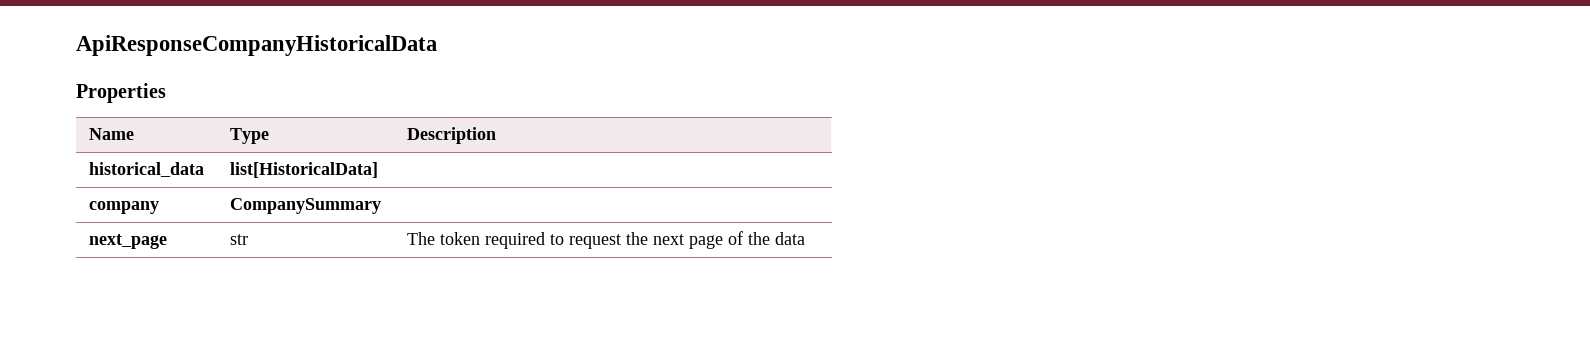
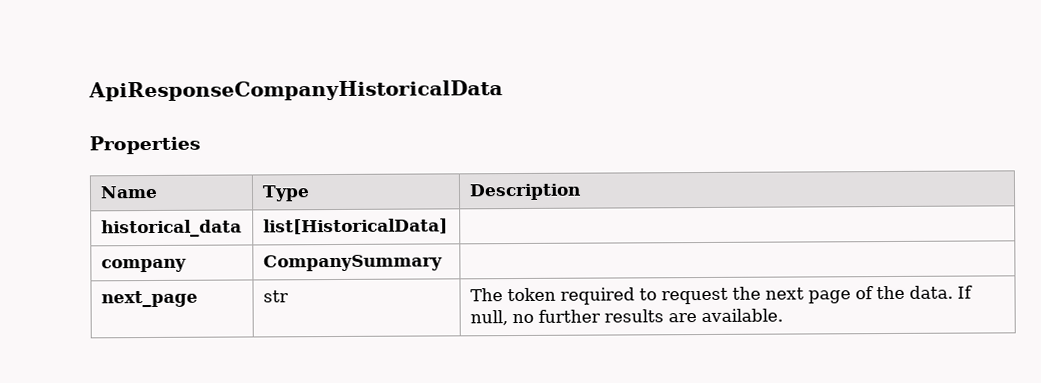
- next_page | str | The token required to request the next page of the data
+ next_page | str | The token required to request the next page of the data. If null, no further results are available.

